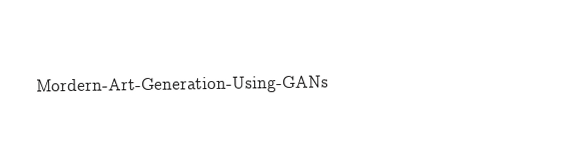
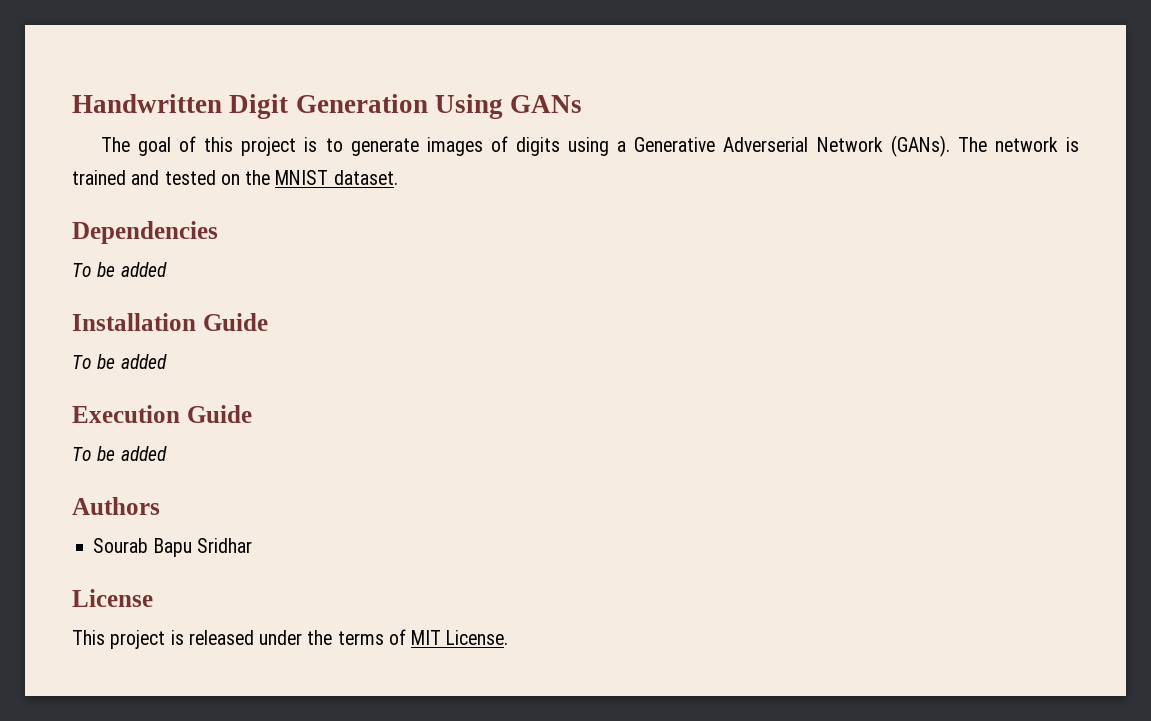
- Mordern-Art-Generation-Using-GANs
+ Handwritten Digit Generation Using GANs
+ The goal of this project is to generate images of digits using a Generative Adverserial Network (GANs). The network is trained and tested on the MNIST dataset.
+ Dependencies
+ To be added
+ Installation Guide
+ To be added
+ Execution Guide
+ To be added
+ Authors
+ Sourab Bapu Sridhar
+ License
+ This project is released under the terms of MIT License.

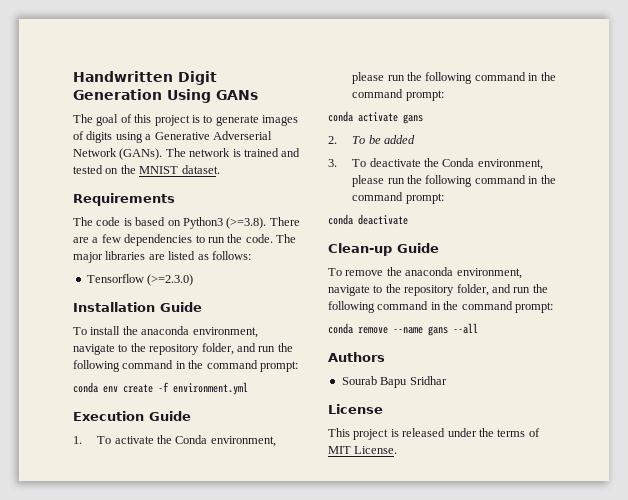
- Dependencies
- To be added
+ Requirements
+ The code is based on Python3 (>=3.8). There are a few dependencies to run the code. The major libraries are listed as follows:
+ Tensorflow (>=2.3.0)
  Installation Guide
- To be added
+ To install the anaconda environment, navigate to the repository folder, and run the following command in the command prompt:
+ conda env create -f environment.yml
  Execution Guide
- To be added
+ 1. To activate the Conda environment, please run the following command in the command prompt:
+ conda activate gans
+ 2. To be added
+ 3. To deactivate the Conda environment, please run the following command in the command prompt:
+ conda deactivate
+ Clean-up Guide
+ To remove the anaconda environment, navigate to the repository folder, and run the following command in the command prompt:
+ conda remove --name gans --all

